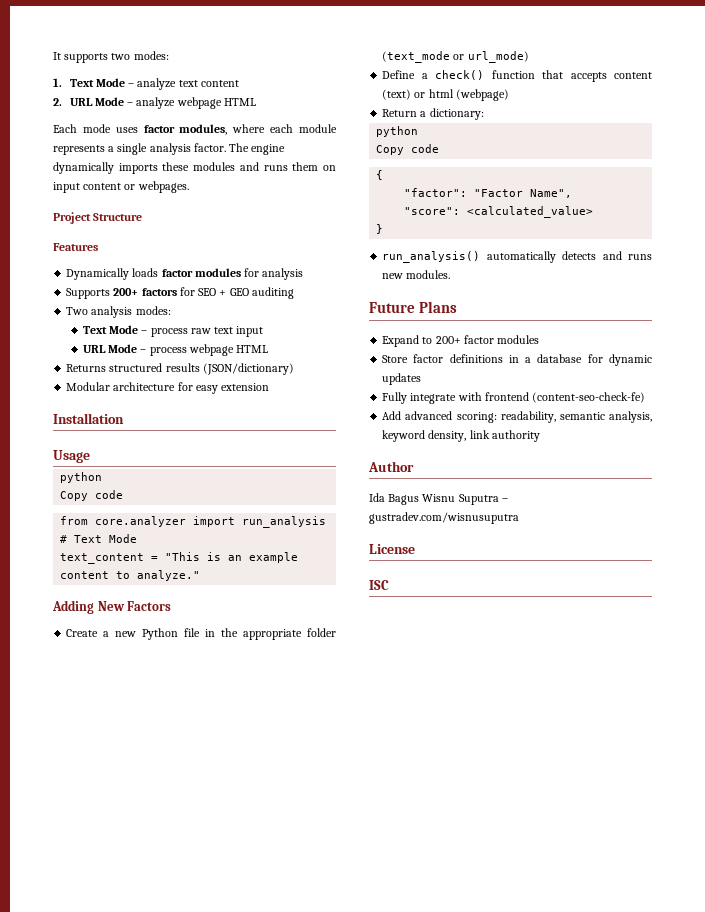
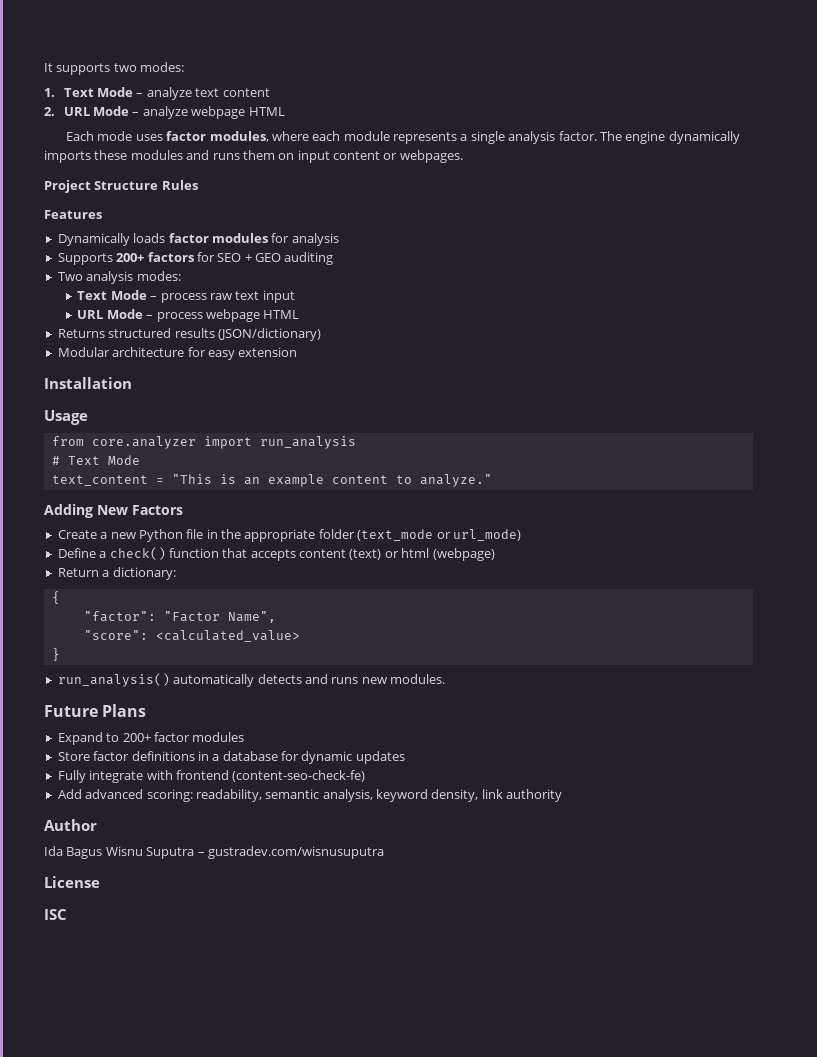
- Project Structure
+ Project Structure Rules
  Usage
- python
- Copy code
  Return a dictionary:
- python
- Copy code

